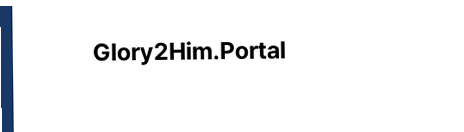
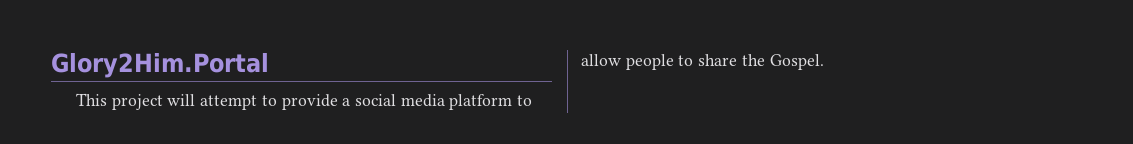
+ This project will attempt to provide a social media platform to allow people to share the Gospel.

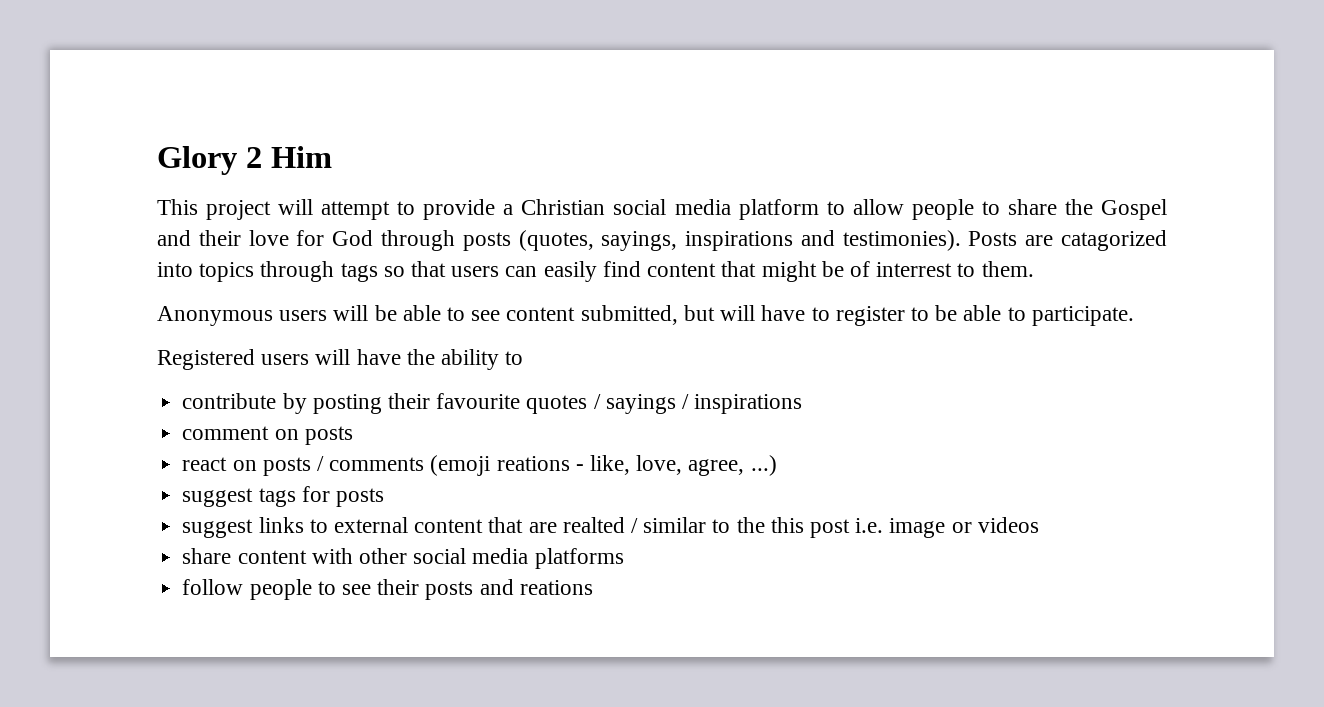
- Glory2Him.Portal
+ Glory 2 Him
- This project will attempt to provide a social media platform to allow people to share the Gospel.
+ This project will attempt to provide a Christian social media platform to allow people to share the Gospel and their love for God through posts (quotes, sayings, inspirations and testimonies). Posts are catagorized into topics through tags so that users can easily find content that might be of interrest to them.
+ Anonymous users will be able to see content submitted, but will have to register to be able to participate.
+ Registered users will have the ability to
+ contribute by posting their favourite quotes / sayings / inspirations
+ comment on posts
+ react on posts / comments (emoji reations - like, love, agree, ...)
+ suggest tags for posts
+ suggest links to external content that are realted / similar to the this post i.e. image or videos
+ share content with other social media platforms
+ follow people to see their posts and reations

